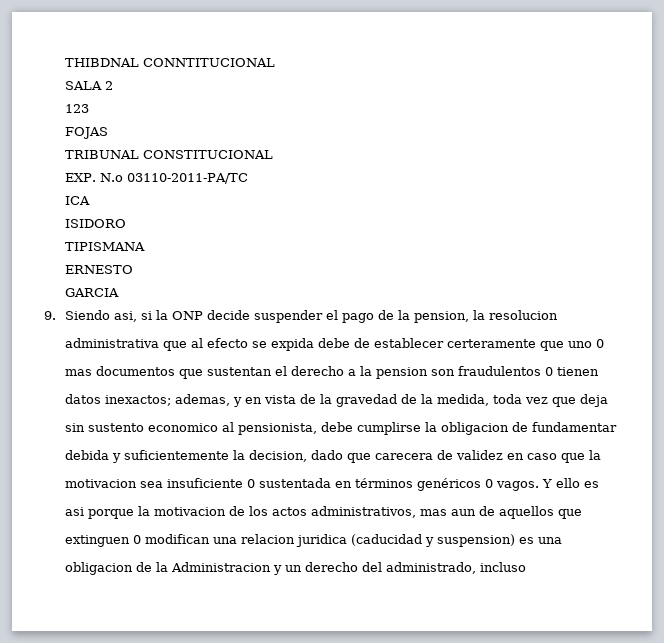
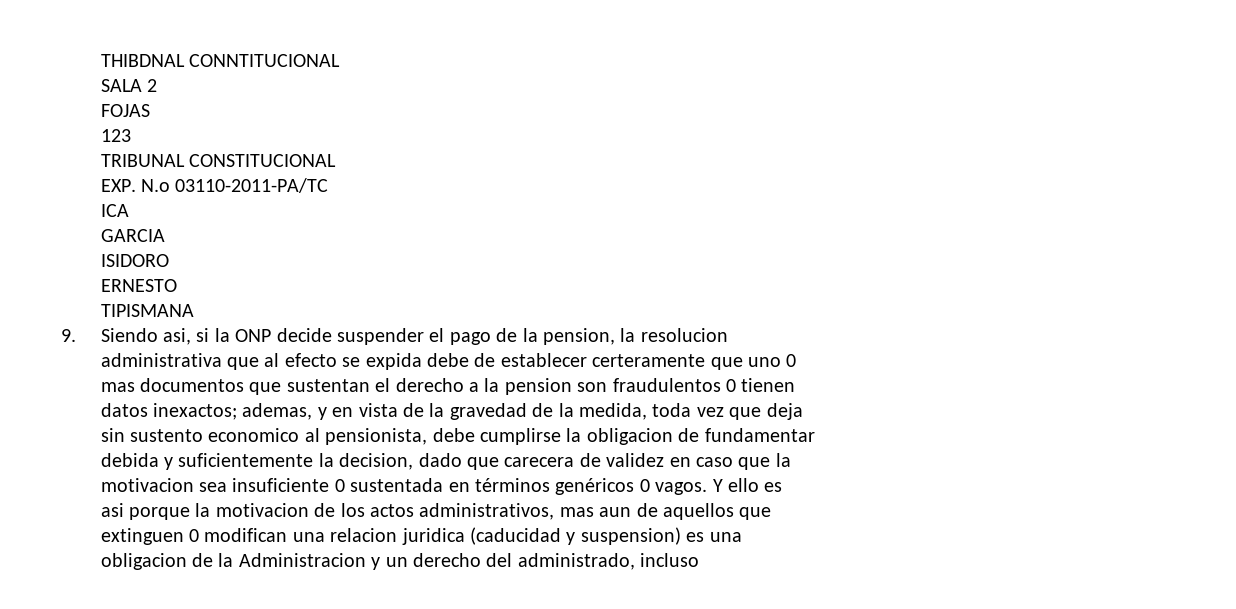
+ FOJAS
- FOJAS
+ GARCIA
- TIPISMANA
- GARCIA
+ TIPISMANA

